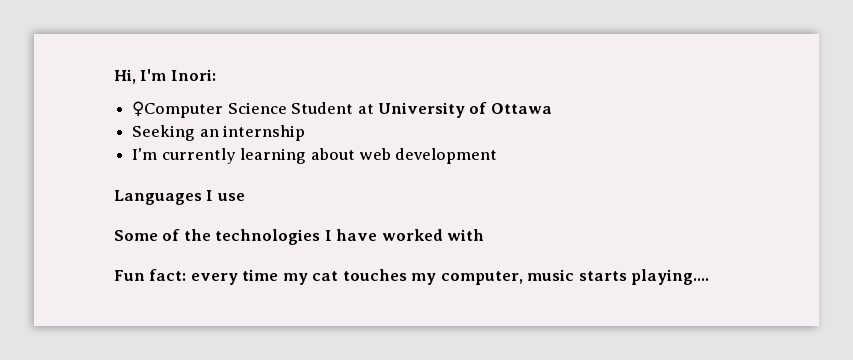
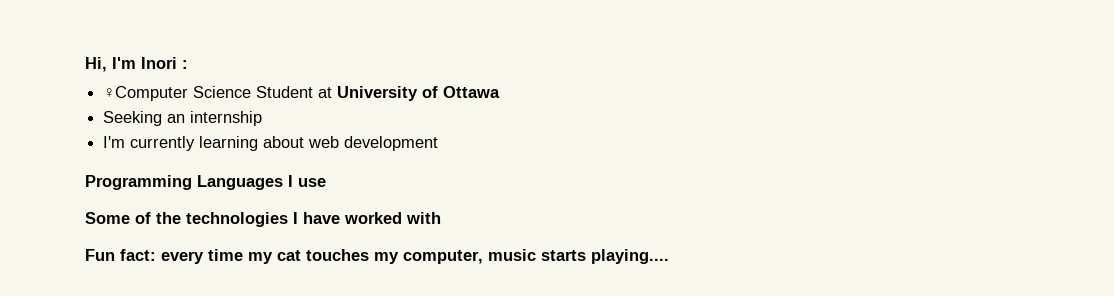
- Hi, I'm Inori:
+ Hi, I'm Inori :
- Languages I use
+ Programming Languages I use

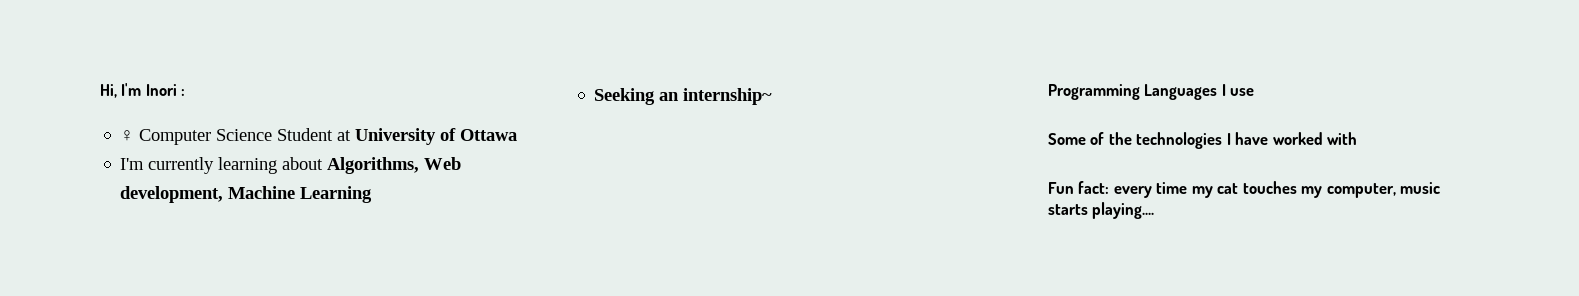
- ♀Computer Science Student at University of Ottawa
+ ♀ Computer Science Student at University of Ottawa
- Seeking an internship
- I'm currently learning about web development
+ I'm currently learning about Algorithms, Web development, Machine Learning
+ Seeking an internship~

